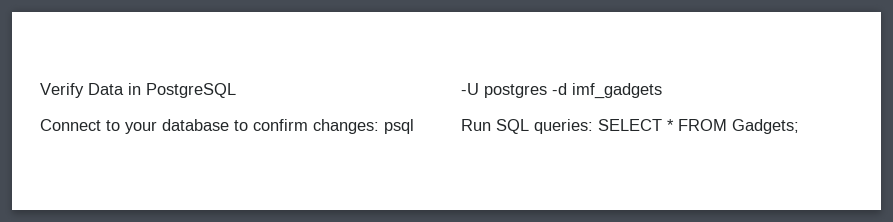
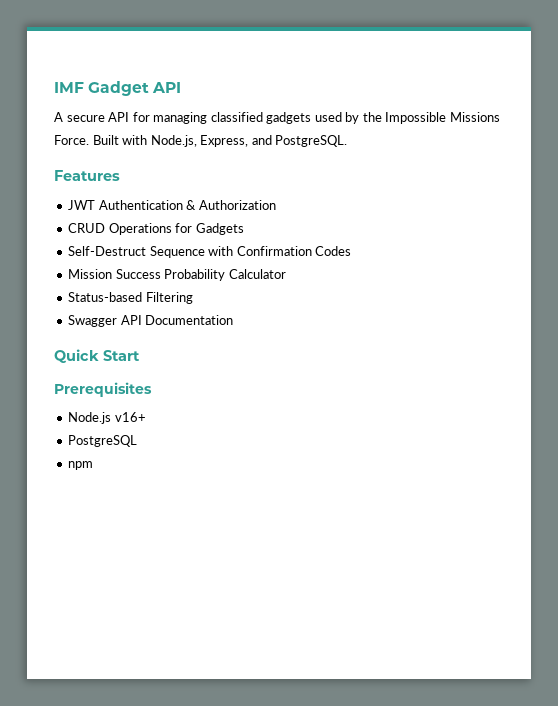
- Verify Data in PostgreSQL
- Connect to your database to confirm changes: psql -U postgres -d imf_gadgets
- Run SQL queries: SELECT * FROM Gadgets;
+ IMF Gadget API
+ A secure API for managing classified gadgets used by the Impossible Missions Force. Built with Node.js, Express, and PostgreSQL.
+ Features
+ JWT Authentication & Authorization
+ CRUD Operations for Gadgets
+ Self-Destruct Sequence with Confirmation Codes
+ Mission Success Probability Calculator
+ Status-based Filtering
+ Swagger API Documentation
+ Quick Start
+ Prerequisites
+ Node.js v16+
+ PostgreSQL
+ npm

